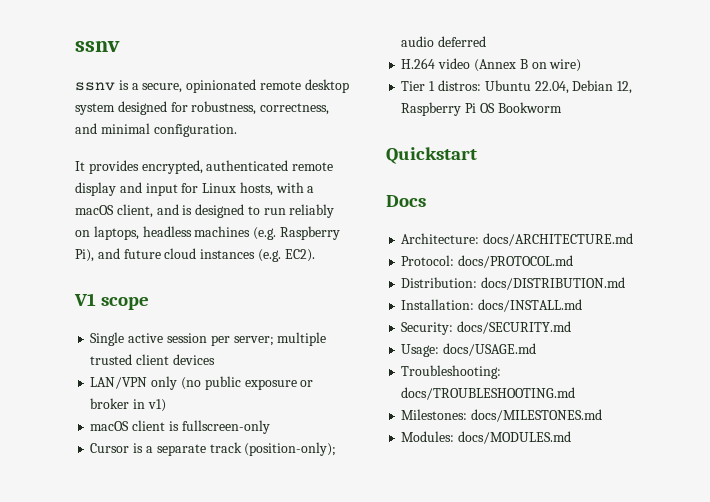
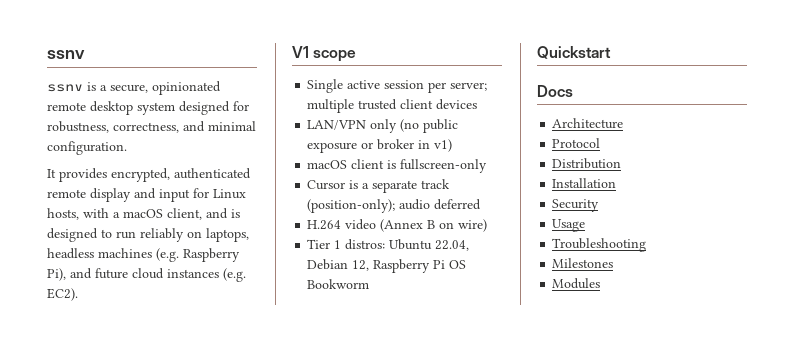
- Architecture: docs/ARCHITECTURE.md
- Protocol: docs/PROTOCOL.md
- Distribution: docs/DISTRIBUTION.md
- Installation: docs/INSTALL.md
- Security: docs/SECURITY.md
- Usage: docs/USAGE.md
- Troubleshooting: docs/TROUBLESHOOTING.md
- Milestones: docs/MILESTONES.md
- Modules: docs/MODULES.md
+ Architecture
+ Protocol
+ Distribution
+ Installation
+ Security
+ Usage
+ Troubleshooting
+ Milestones
+ Modules

